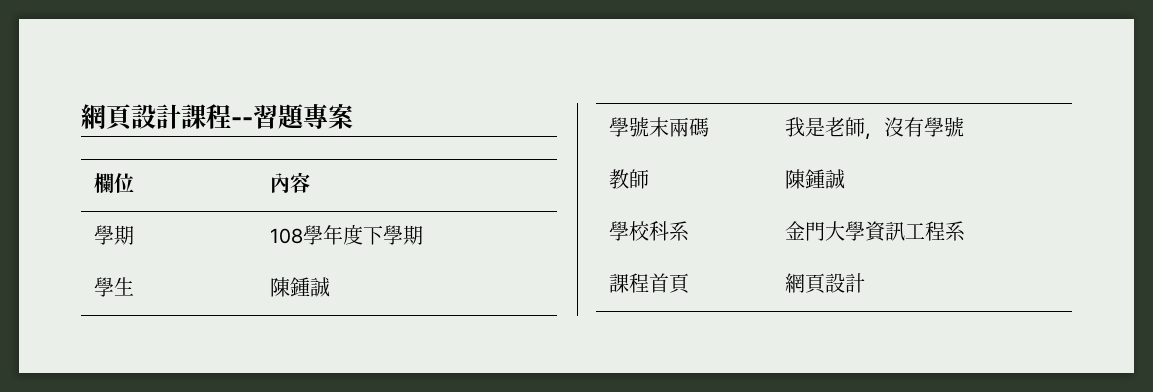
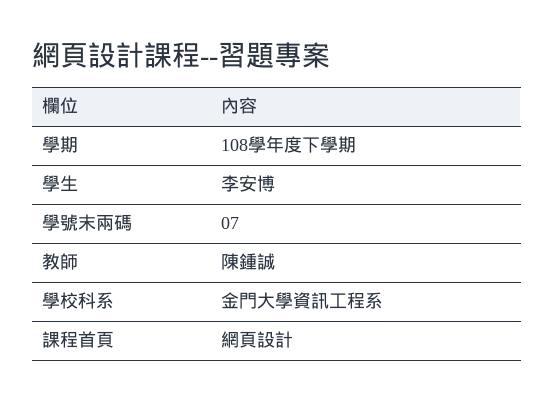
- 學生 | 陳鍾誠
+ 學生 | 李安博
- 學號末兩碼 | 我是老師，沒有學號
+ 學號末兩碼 | 07

